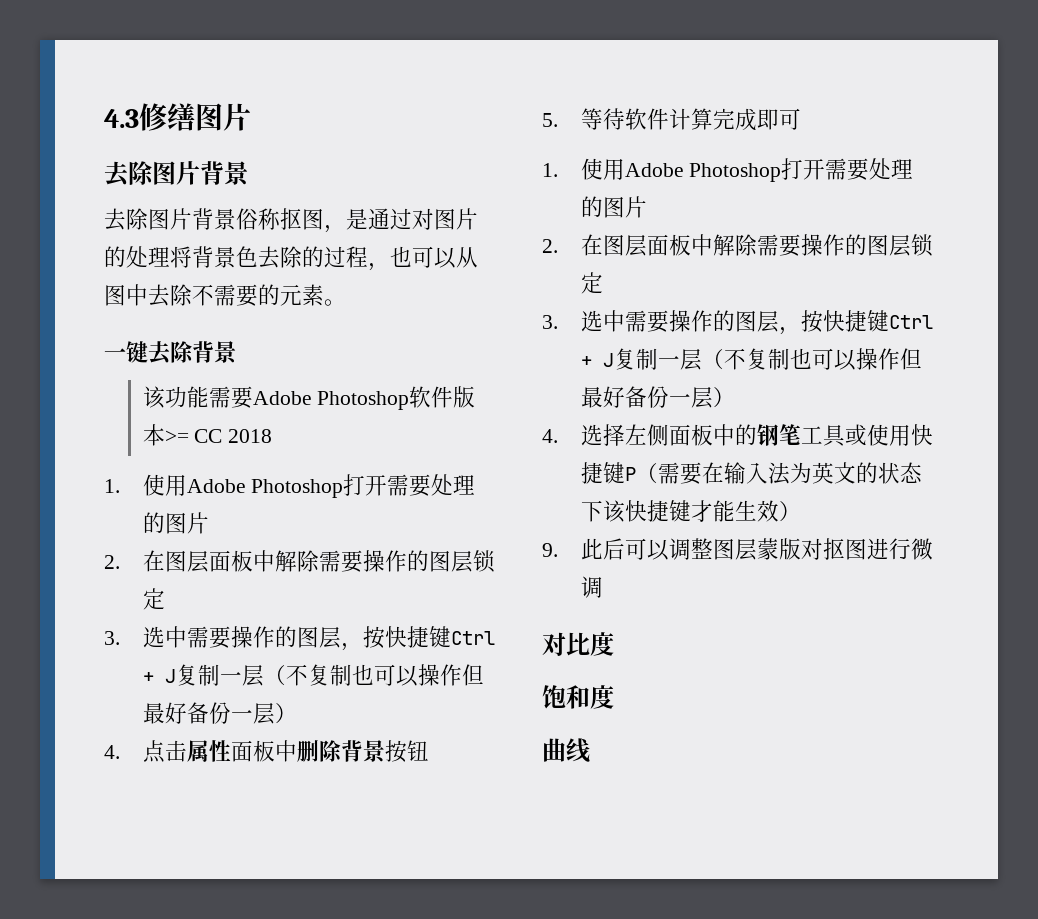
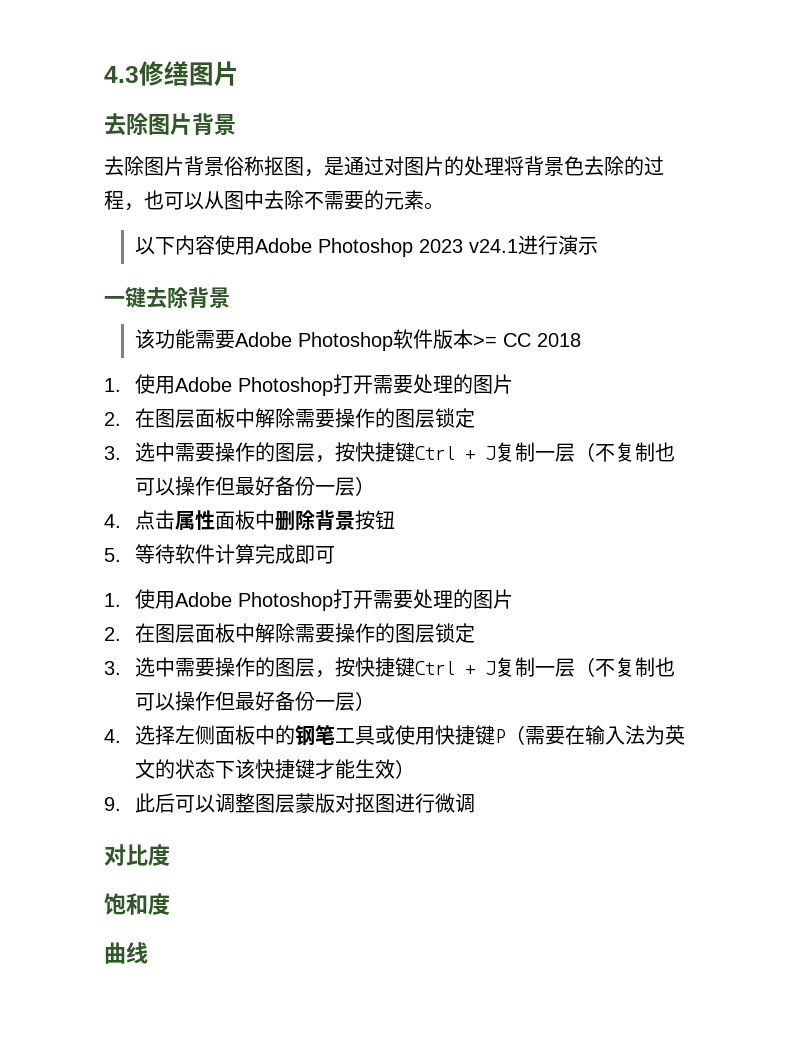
+ 以下内容使用Adobe Photoshop 2023 v24.1进行演示

